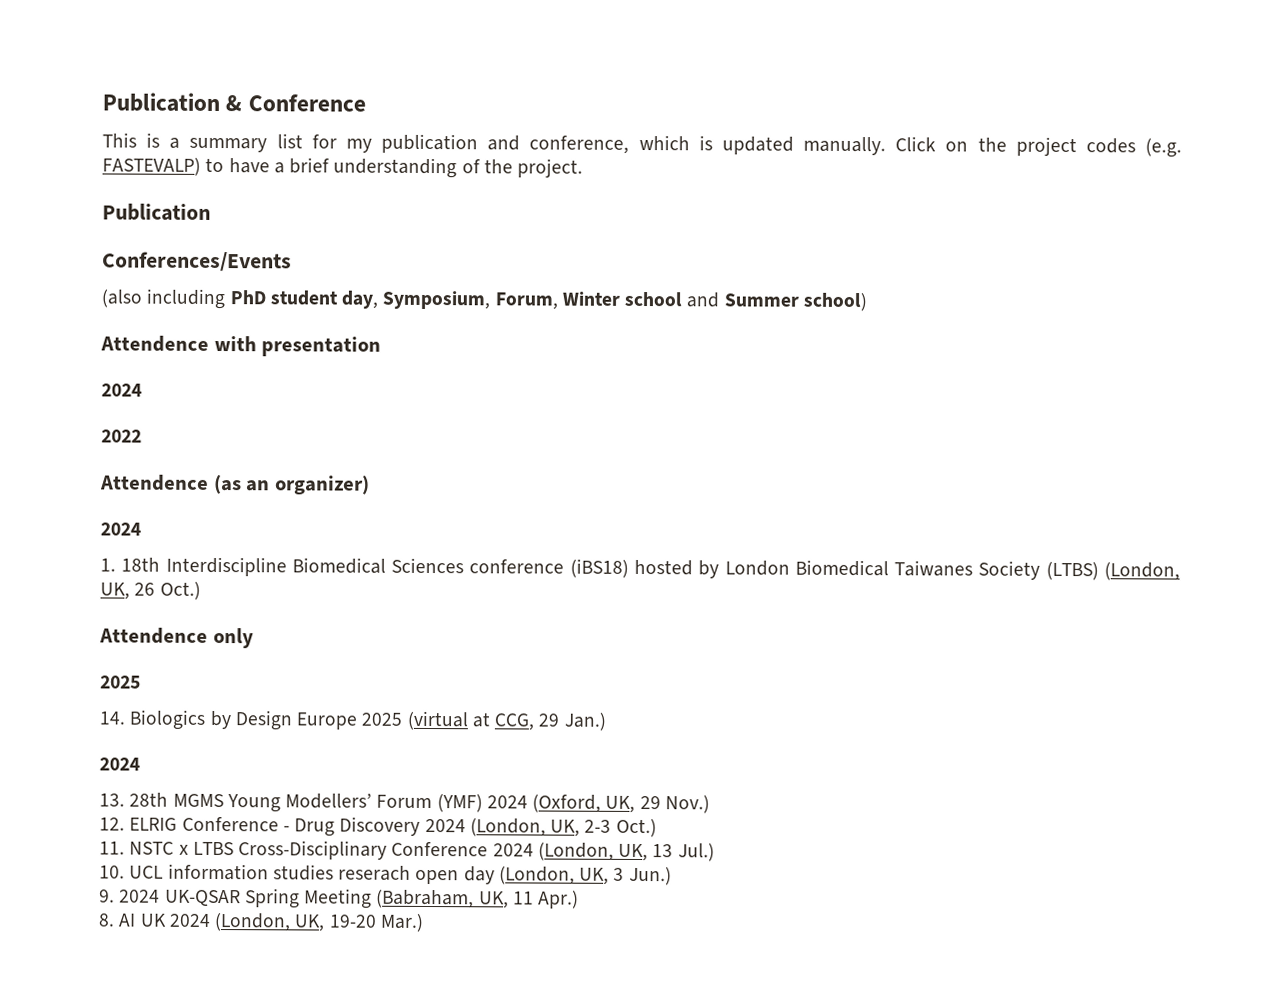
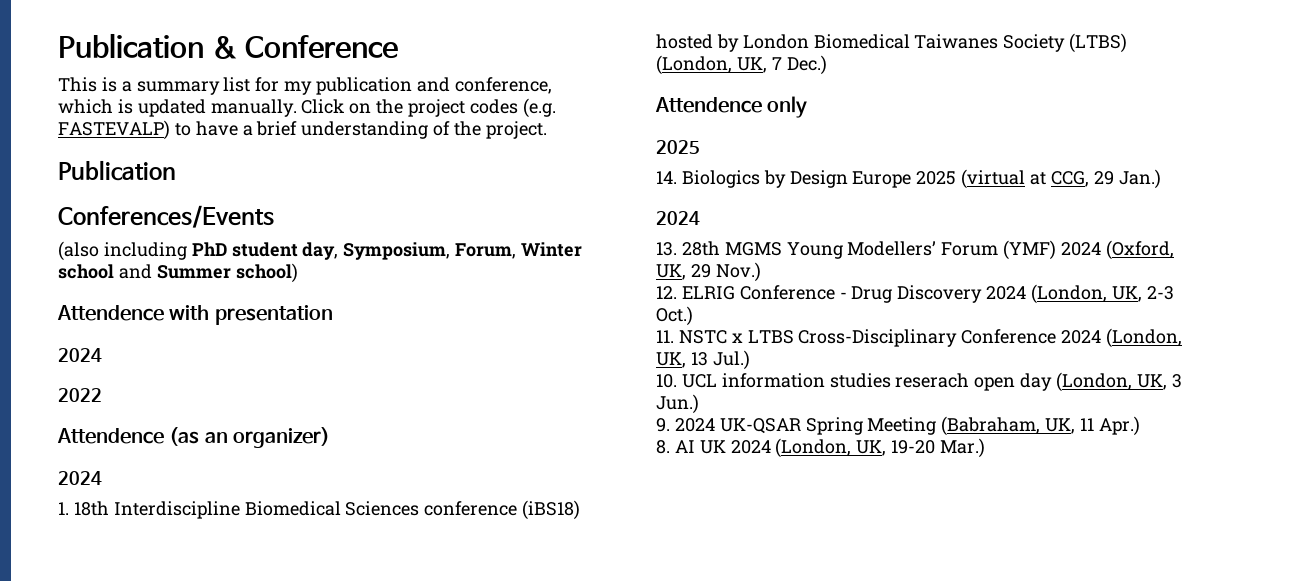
- 1. 18th Interdiscipline Biomedical Sciences conference (iBS18) hosted by London Biomedical Taiwanes Society (LTBS) (London, UK, 26 Oct.)
+ 1. 18th Interdiscipline Biomedical Sciences conference (iBS18) hosted by London Biomedical Taiwanes Society (LTBS) (London, UK, 7 Dec.)

